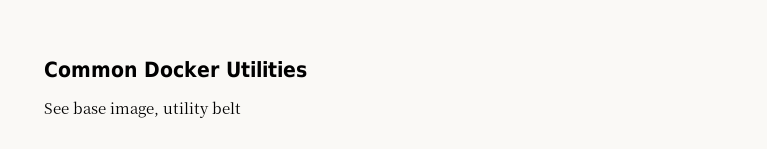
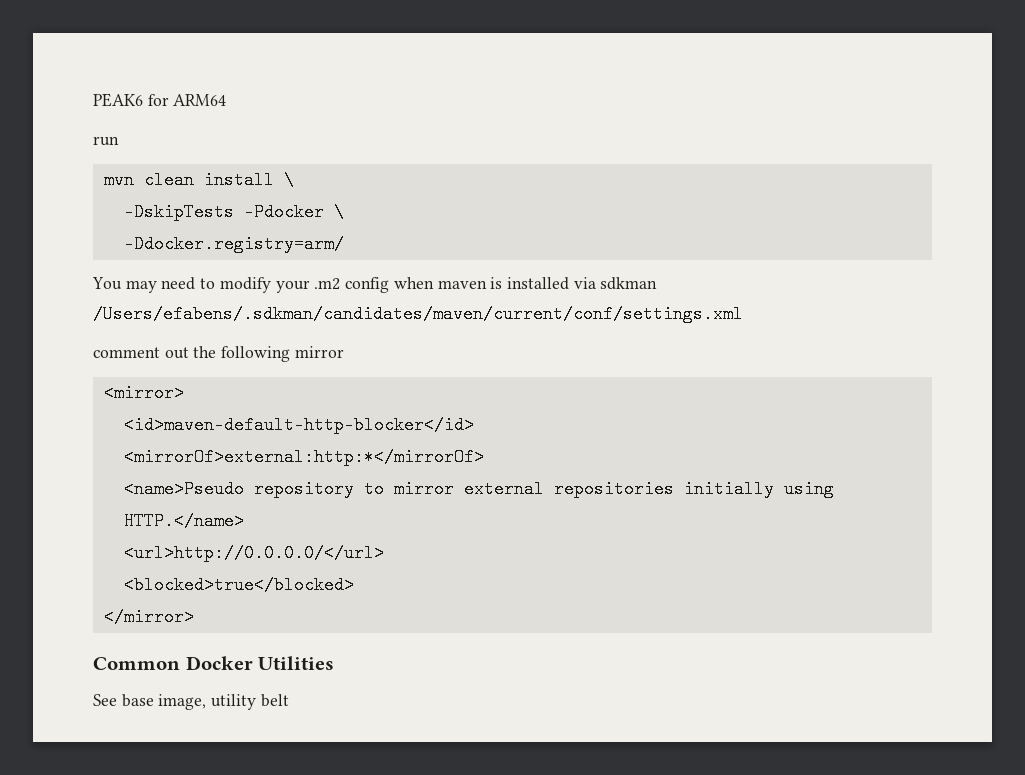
+ PEAK6 for ARM64
+ run
+ mvn clean install \
+ -DskipTests -Pdocker \
+ -Ddocker.registry=arm/
+ You may need to modify your .m2 config when maven is installed via sdkman /Users/efabens/.sdkman/candidates/maven/current/conf/settings.xml
+ comment out the following mirror
+ <mirror>
+ <id>maven-default-http-blocker</id>
+ <mirrorOf>external:http:*</mirrorOf>
+ <name>Pseudo repository to mirror external repositories initially using HTTP.</name>
+ <url>http://0.0.0.0/</url>
+ <blocked>true</blocked>
+ </mirror>

